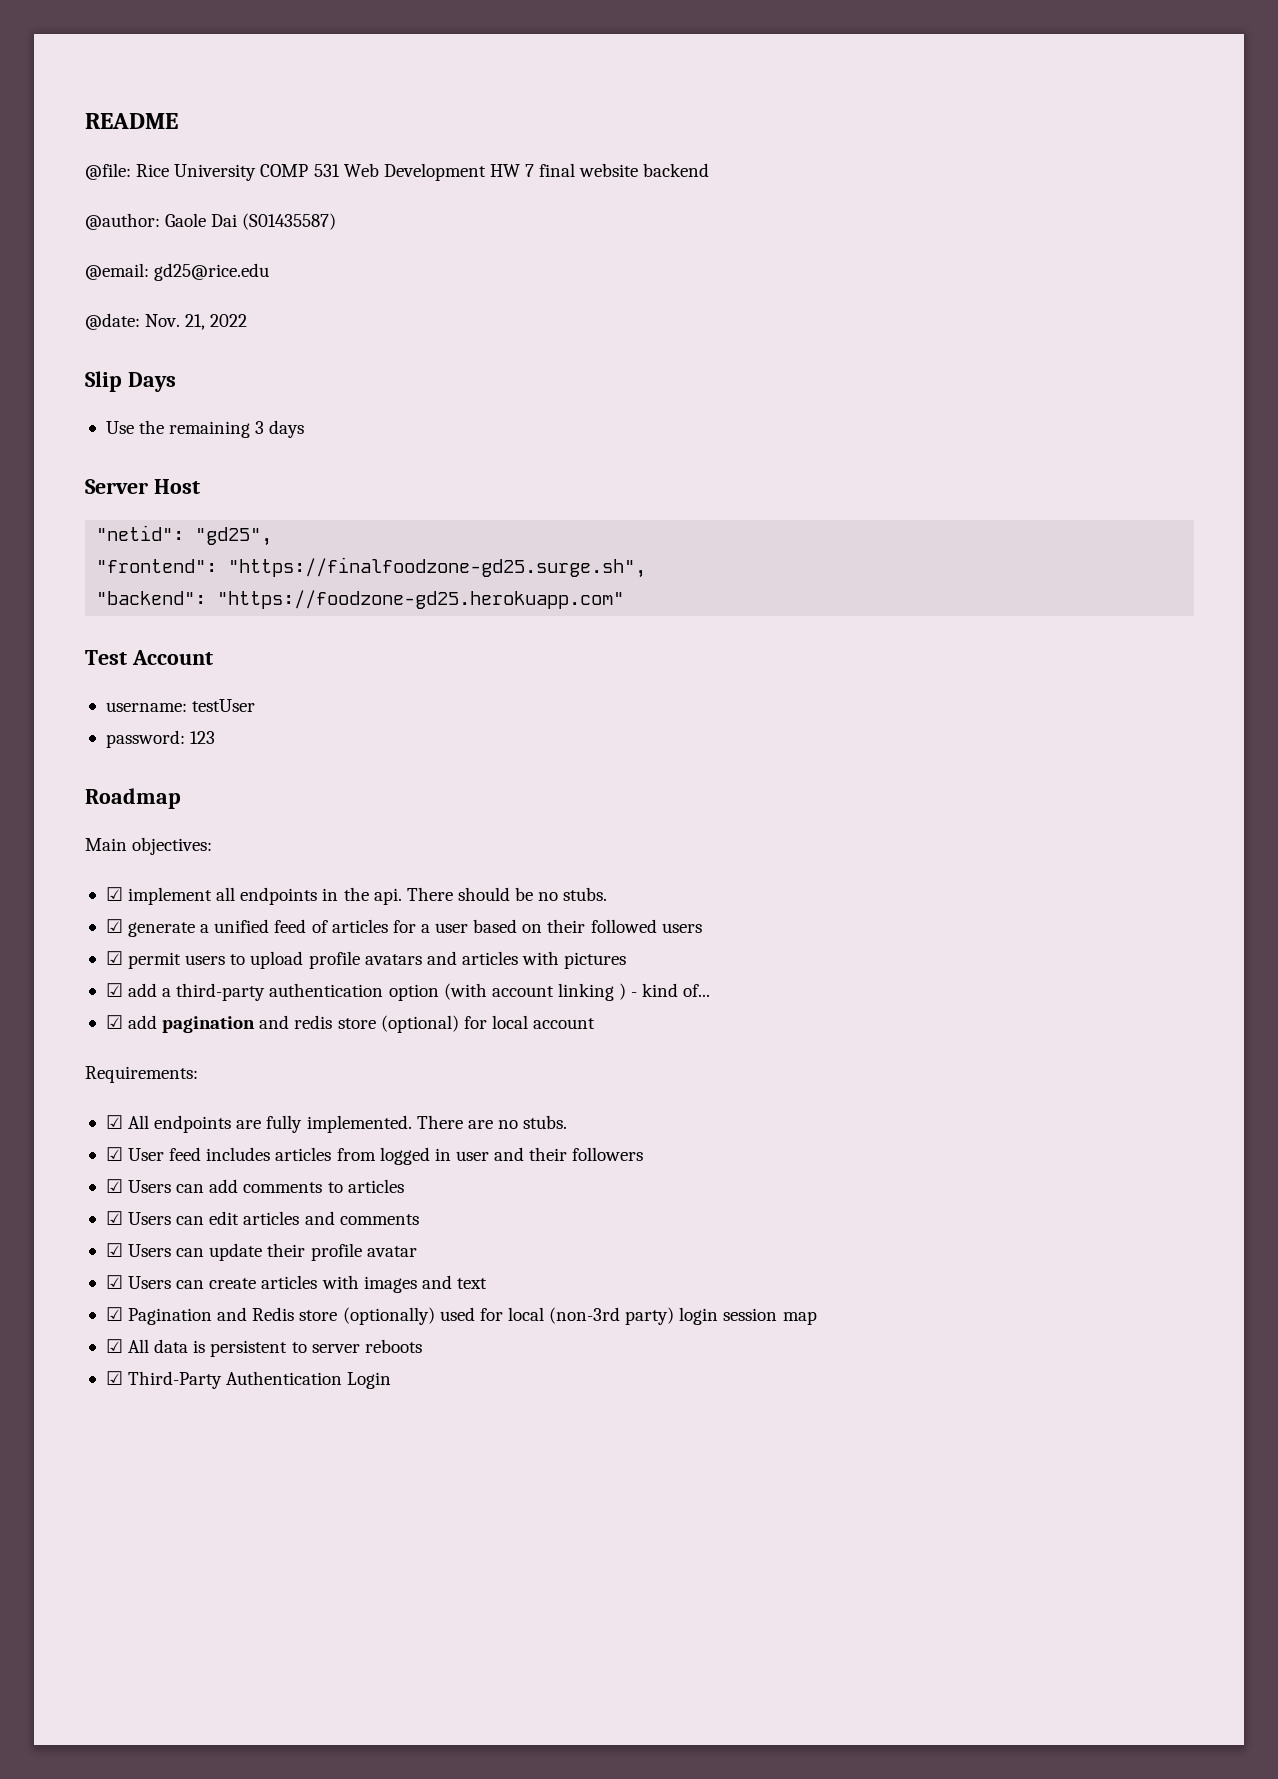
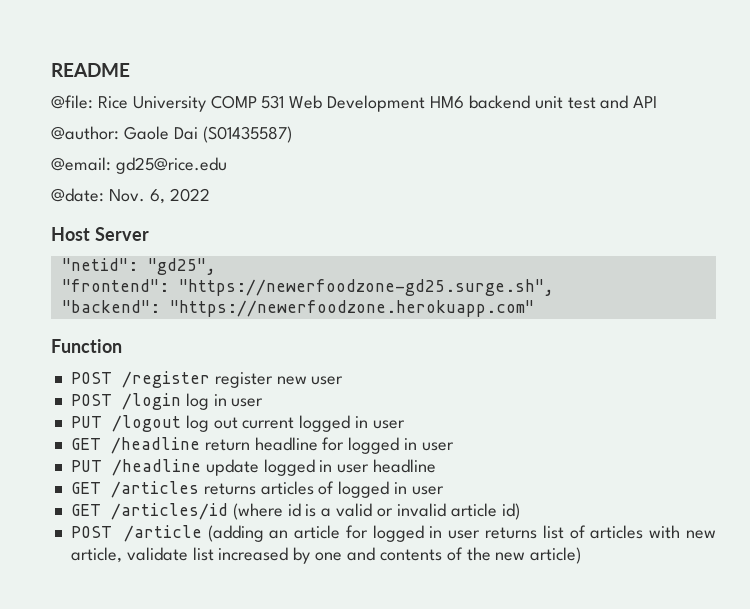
- @file: Rice University COMP 531 Web Development HW 7 final website backend
+ @file: Rice University COMP 531 Web Development HM6 backend unit test and API
- @date: Nov. 21, 2022
+ @date: Nov. 6, 2022
- Slip Days
- Use the remaining 3 days
- Server Host
+ Host Server
- "frontend": "https://finalfoodzone-gd25.surge.sh",
+ "frontend": "https://newerfoodzone-gd25.surge.sh",
- "backend": "https://foodzone-gd25.herokuapp.com"
- Test Account
- username: testUser
- password: 123
- Roadmap
- Main objectives:
- ☑ implement all endpoints in the api. There should be no stubs.
- ☑ generate a unified feed of articles for a user based on their followed users
- ☑ permit users to upload profile avatars and articles with pictures
- ☑ add a third-party authentication option (with account linking ) - kind of...
- ☑ add pagination and redis store (optional) for local account
- Requirements:
- ☑ All endpoints are fully implemented. There are no stubs.
- ☑ User feed includes articles from logged in user and their followers
- ☑ Users can add comments to articles
- ☑ Users can edit articles and comments
- ☑ Users can update their profile avatar
- ☑ Users can create articles with images and text
- ☑ Pagination and Redis store (optionally) used for local (non-3rd party) login session map
- ☑ All data is persistent to server reboots
- ☑ Third-Party Authentication Login
+ "backend": "https://newerfoodzone.herokuapp.com"
+ Function
+ POST /register register new user
+ POST /login log in user
+ PUT /logout log out current logged in user
+ GET /headline return headline for logged in user
+ PUT /headline update logged in user headline
+ GET /articles returns articles of logged in user
+ GET /articles/id (where id is a valid or invalid article id)
+ POST /article (adding an article for logged in user returns list of articles with new article, validate list increased by one and contents of the new article)

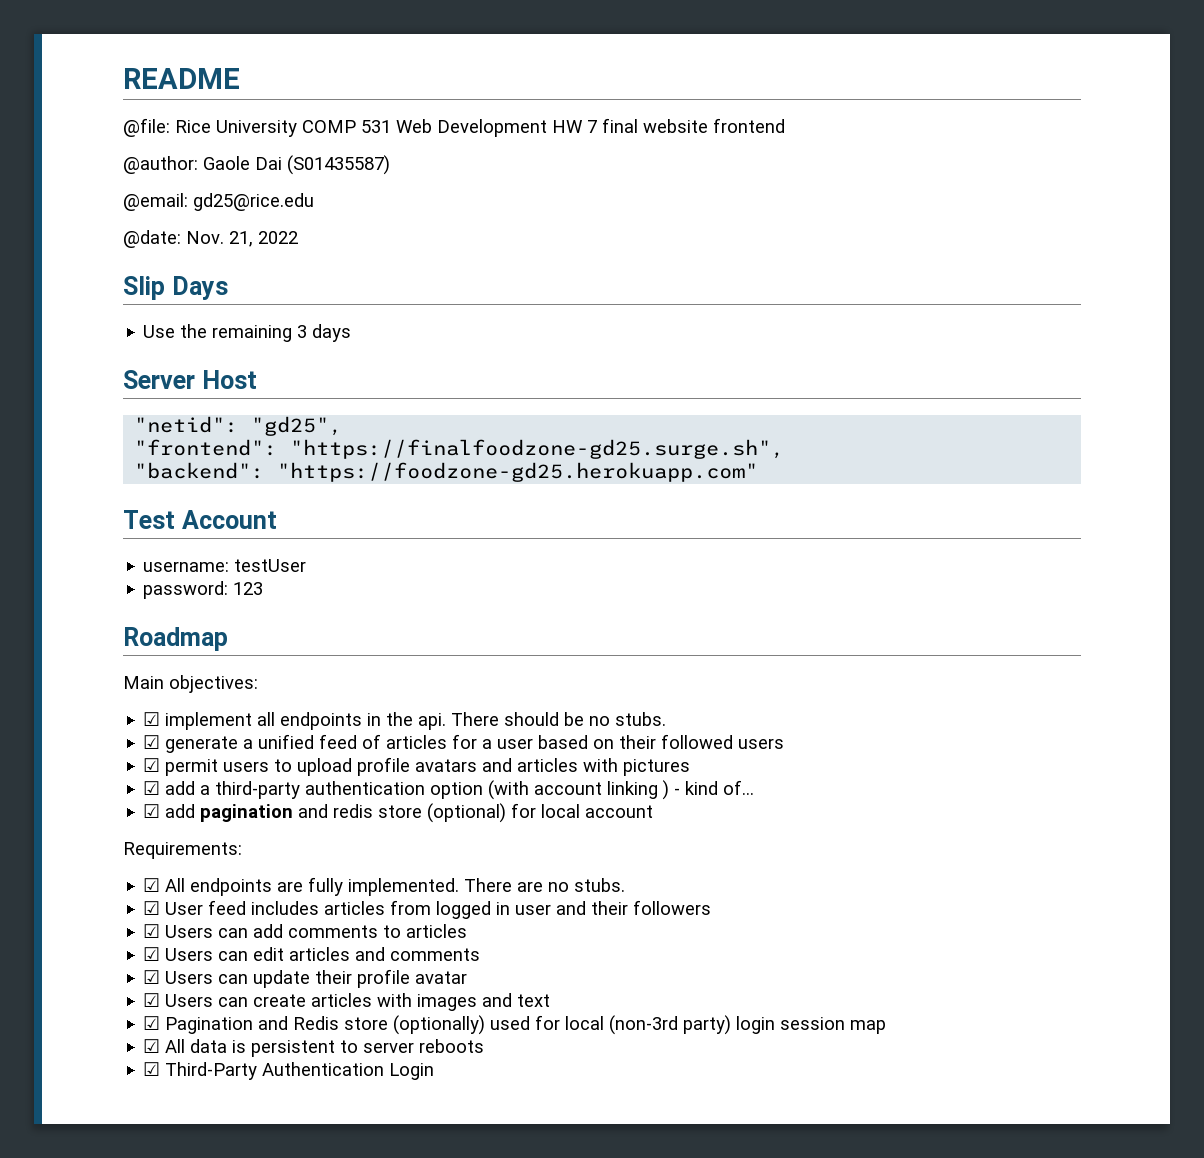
- @file: Rice University COMP 531 Web Development HM6 backend unit test and API
+ @file: Rice University COMP 531 Web Development HW 7 final website frontend
- @date: Nov. 6, 2022
+ @date: Nov. 21, 2022
- Host Server
+ Slip Days
+ Use the remaining 3 days
+ Server Host
- "frontend": "https://newerfoodzone-gd25.surge.sh",
+ "frontend": "https://finalfoodzone-gd25.surge.sh",
- "backend": "https://newerfoodzone.herokuapp.com"
- Function
- POST /register register new user
- POST /login log in user
- PUT /logout log out current logged in user
- GET /headline return headline for logged in user
- PUT /headline update logged in user headline
- GET /articles returns articles of logged in user
- GET /articles/id (where id is a valid or invalid article id)
- POST /article (adding an article for logged in user returns list of articles with new article, validate list increased by one and contents of the new article)
+ "backend": "https://foodzone-gd25.herokuapp.com"
+ Test Account
+ username: testUser
+ password: 123
+ Roadmap
+ Main objectives:
+ ☑ implement all endpoints in the api. There should be no stubs.
+ ☑ generate a unified feed of articles for a user based on their followed users
+ ☑ permit users to upload profile avatars and articles with pictures
+ ☑ add a third-party authentication option (with account linking ) - kind of...
+ ☑ add pagination and redis store (optional) for local account
+ Requirements:
+ ☑ All endpoints are fully implemented. There are no stubs.
+ ☑ User feed includes articles from logged in user and their followers
+ ☑ Users can add comments to articles
+ ☑ Users can edit articles and comments
+ ☑ Users can update their profile avatar
+ ☑ Users can create articles with images and text
+ ☑ Pagination and Redis store (optionally) used for local (non-3rd party) login session map
+ ☑ All data is persistent to server reboots
+ ☑ Third-Party Authentication Login

